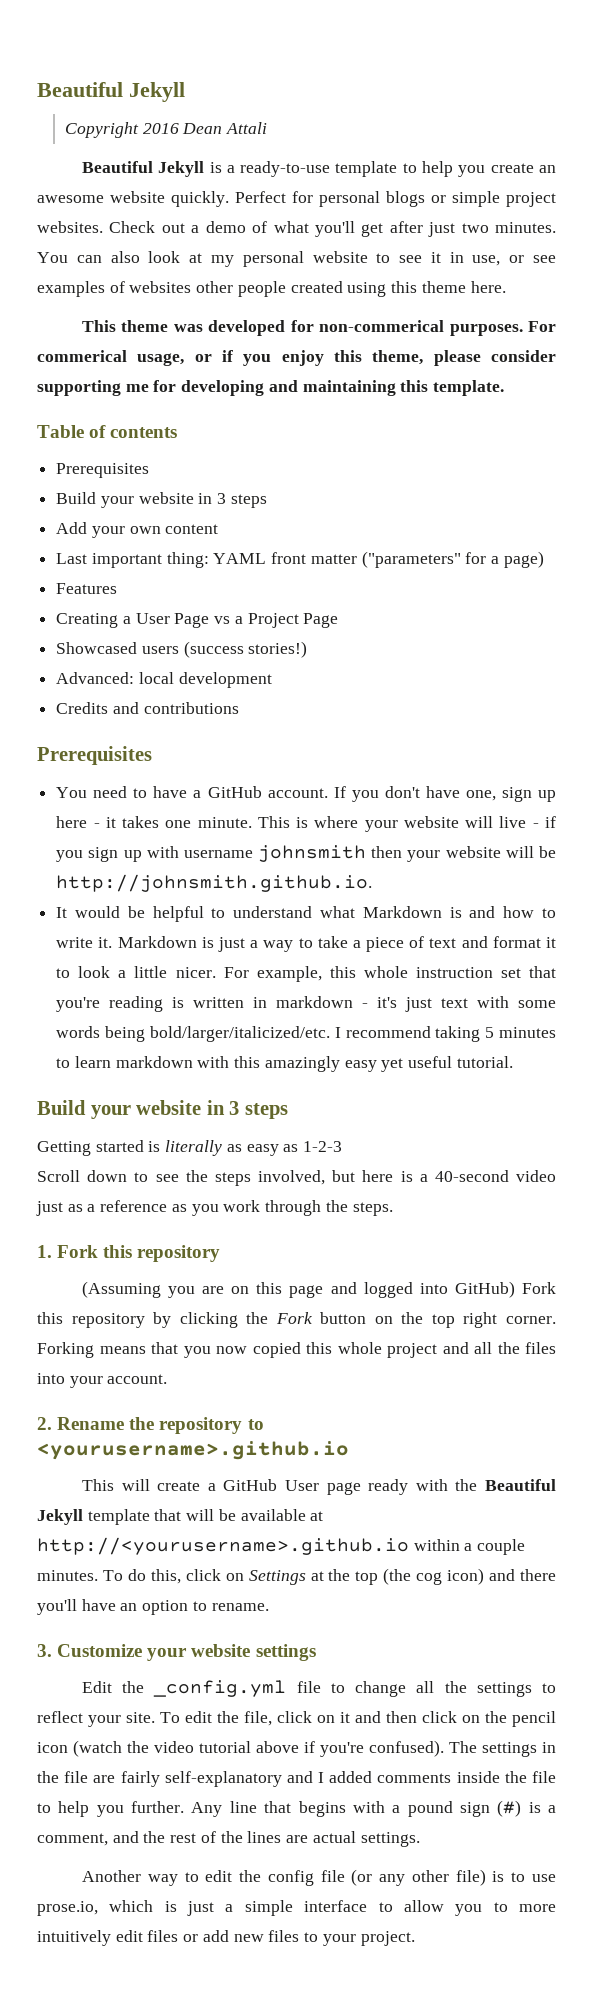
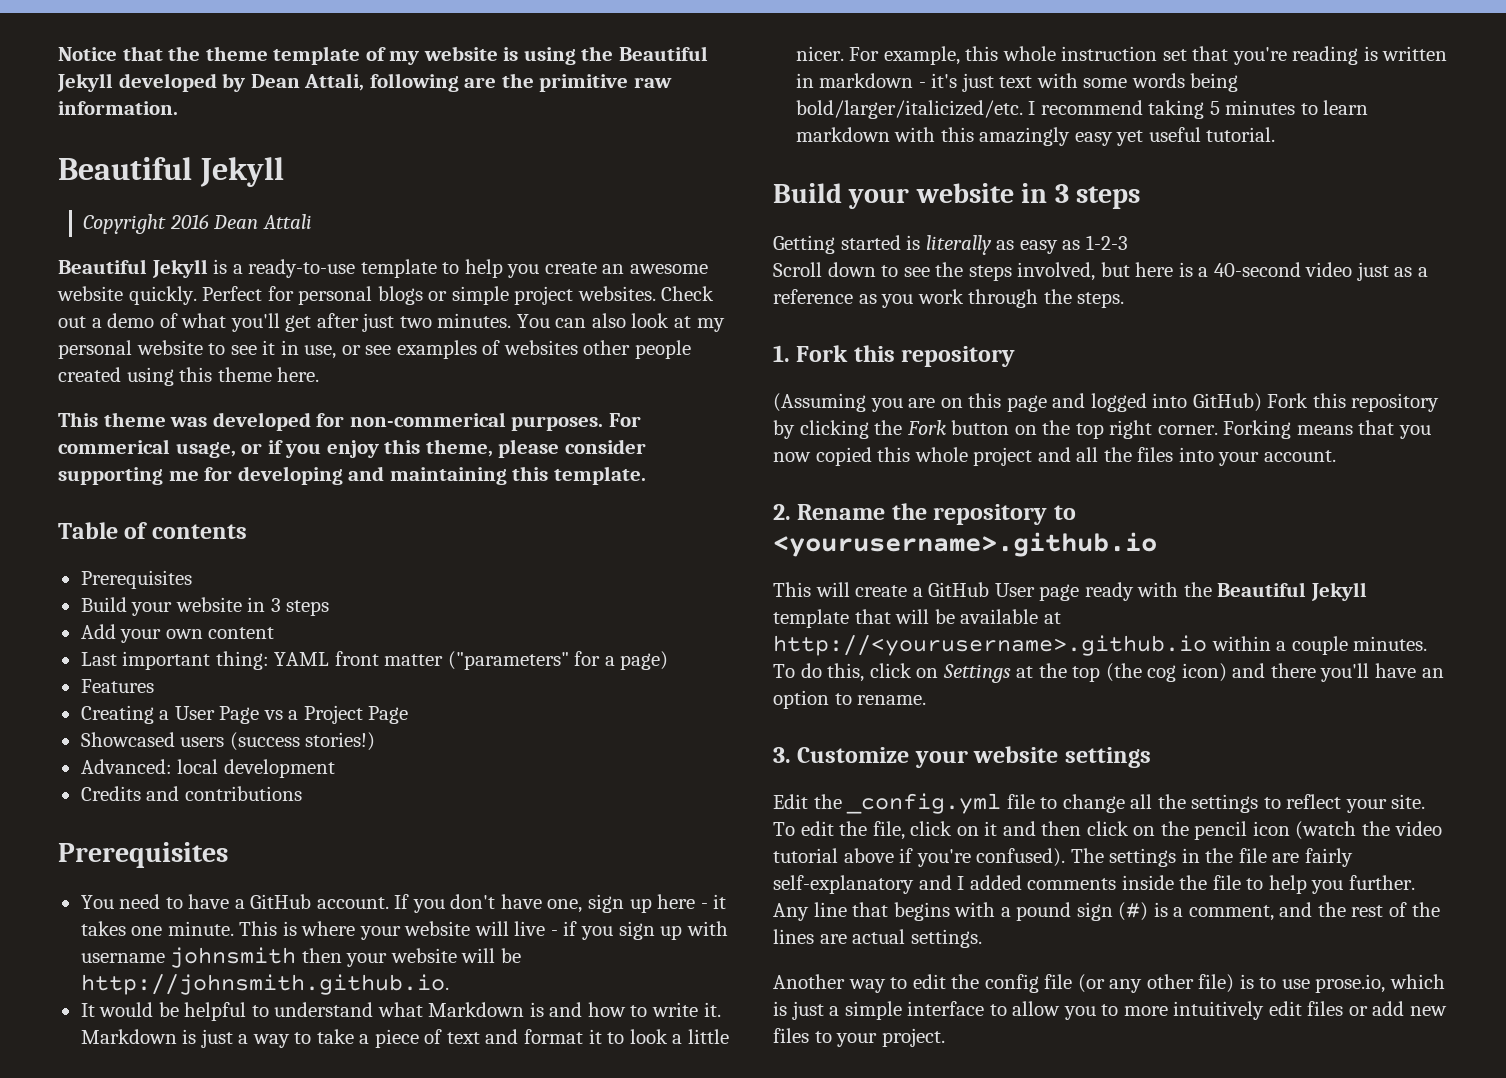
+ Notice that the theme template of my website is using the Beautiful Jekyll developed by Dean Attali, following are the primitive raw information.

